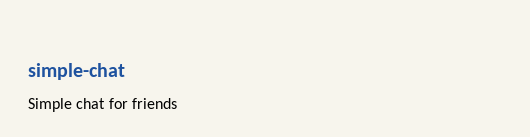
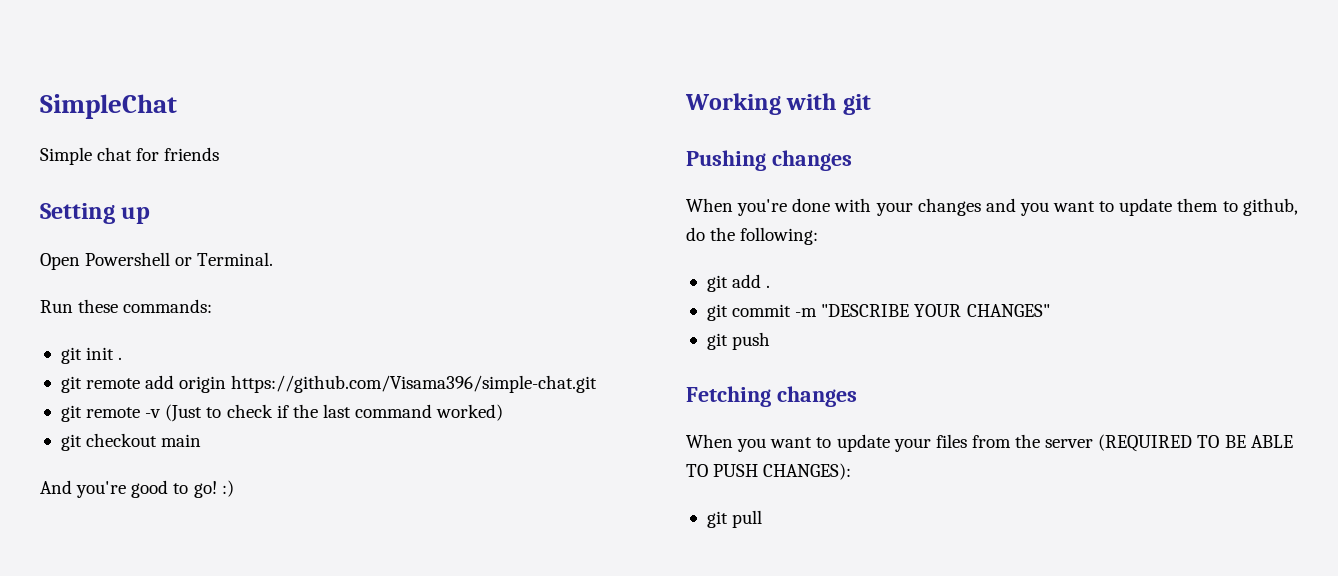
- simple-chat
+ SimpleChat
+ Setting up
+ Open Powershell or Terminal.
+ Run these commands:
+ git init .
+ git remote add origin https://github.com/Visama396/simple-chat.git
+ git remote -v (Just to check if the last command worked)
+ git checkout main
+ And you're good to go! :)
+ Working with git
+ Pushing changes
+ When you're done with your changes and you want to update them to github, do the following:
+ git add .
+ git commit -m "DESCRIBE YOUR CHANGES"
+ git push
+ Fetching changes
+ When you want to update your files from the server (REQUIRED TO BE ABLE TO PUSH CHANGES):
+ git pull

